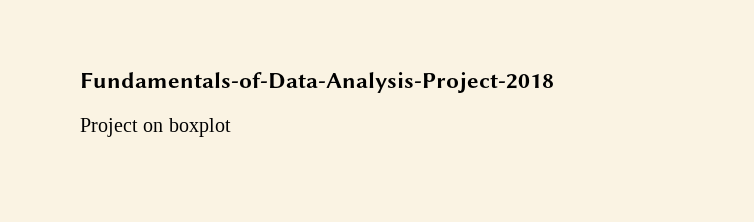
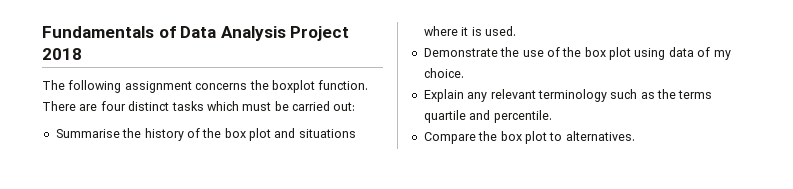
- Fundamentals-of-Data-Analysis-Project-2018
- Project on boxplot
+ Fundamentals of Data Analysis Project 2018
+ The following assignment concerns the boxplot function. There are four distinct tasks which must be carried out:
+ Summarise the history of the box plot and situations where it is used.
+ Demonstrate the use of the box plot using data of my choice.
+ Explain any relevant terminology such as the terms quartile and percentile.
+ Compare the box plot to alternatives.

